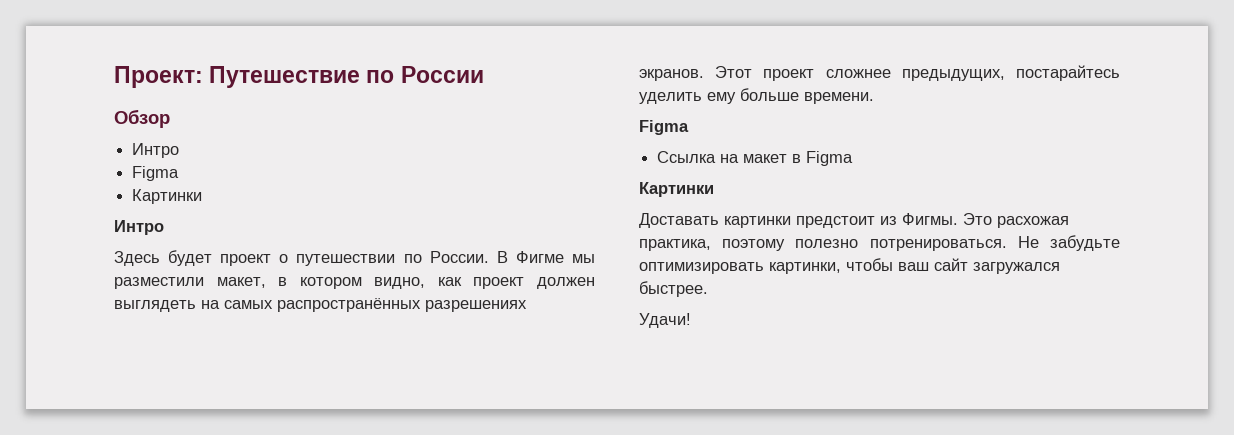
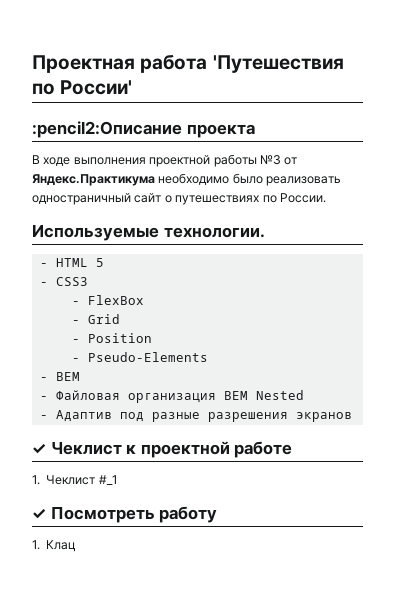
- Проект: Путешествие по России
- Обзор
- Интро
- Figma
- Картинки
- Интро
- Здесь будет проект о путешествии по России. В Фигме мы разместили макет, в котором видно, как проект должен выглядеть на самых распространённых разрешениях экранов. Этот проект сложнее предыдущих, постарайтесь уделить ему больше времени.
- Figma
- Ссылка на макет в Figma
- Картинки
- Доставать картинки предстоит из Фигмы. Это расхожая практика, поэтому полезно потренироваться. Не забудьте оптимизировать картинки, чтобы ваш сайт загружался быстрее.
- Удачи!
+ Проектная работа 'Путешествия по России'
+ :pencil2:Описание проекта
+ В ходе выполнения проектной работы №3 от Яндекс.Практикума необходимо было реализовать одностраничный сайт о путешествиях по России.
+ Используемые технологии.
+ - HTML 5
+ - СSS3
+ - FlexBox
+ - Grid
+ - Position
+ - Pseudo-Elements
+ - BEM
+ - Файловая организация BEM Nested
+ - Адаптив под разные разрешения экранов
+ ✓ Чеклист к проектной работе
+ 1. Чеклист #_1
+ ✓ Посмотреть работу
+ 1. Клац

